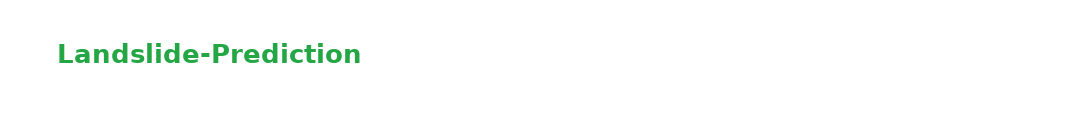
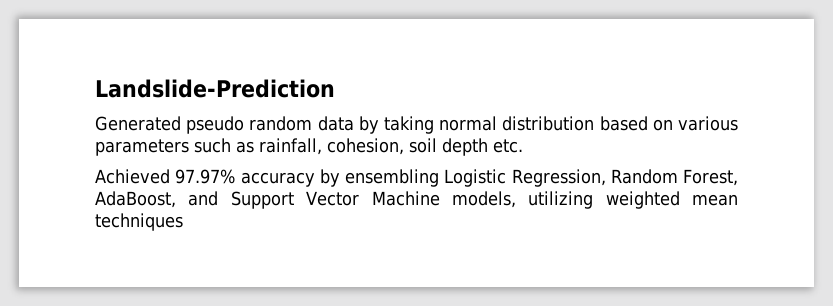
+ Generated pseudo random data by taking normal distribution based on various parameters such as rainfall, cohesion, soil depth etc.
+ Achieved 97.97% accuracy by ensembling Logistic Regression, Random Forest, AdaBoost, and Support Vector Machine models, utilizing weighted mean techniques

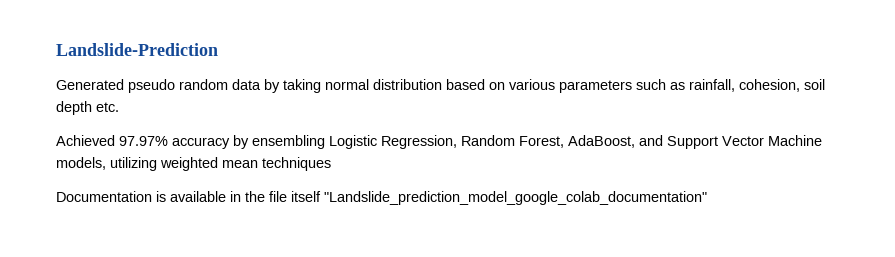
+ Documentation is available in the file itself "Landslide_prediction_model_google_colab_documentation"

